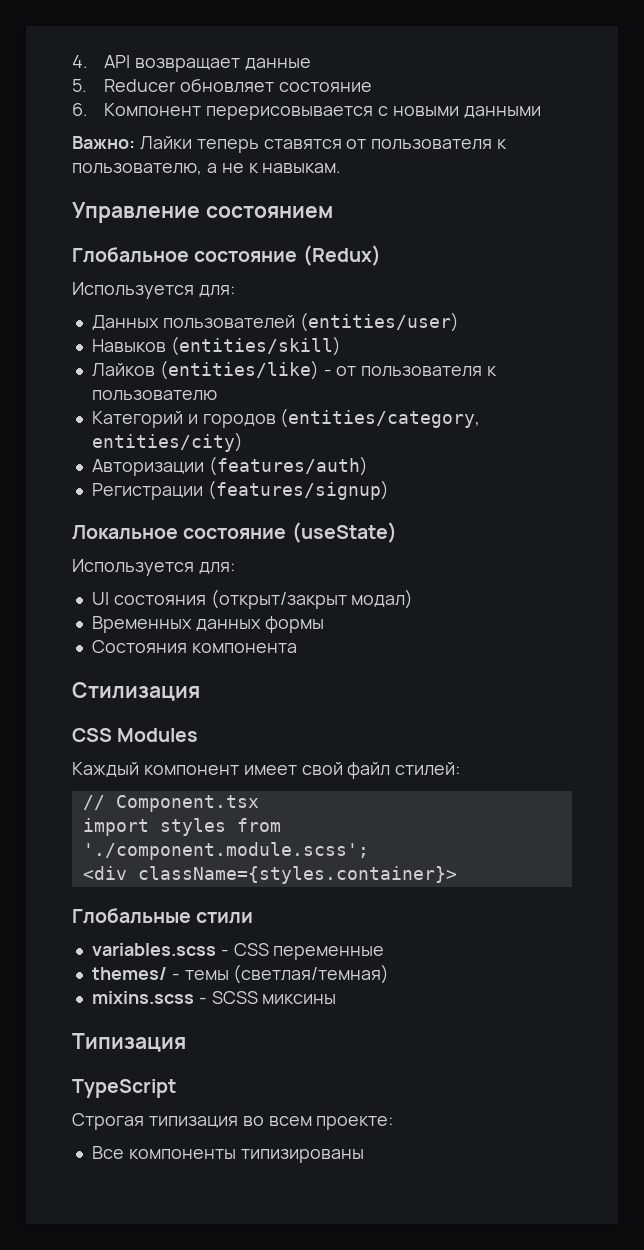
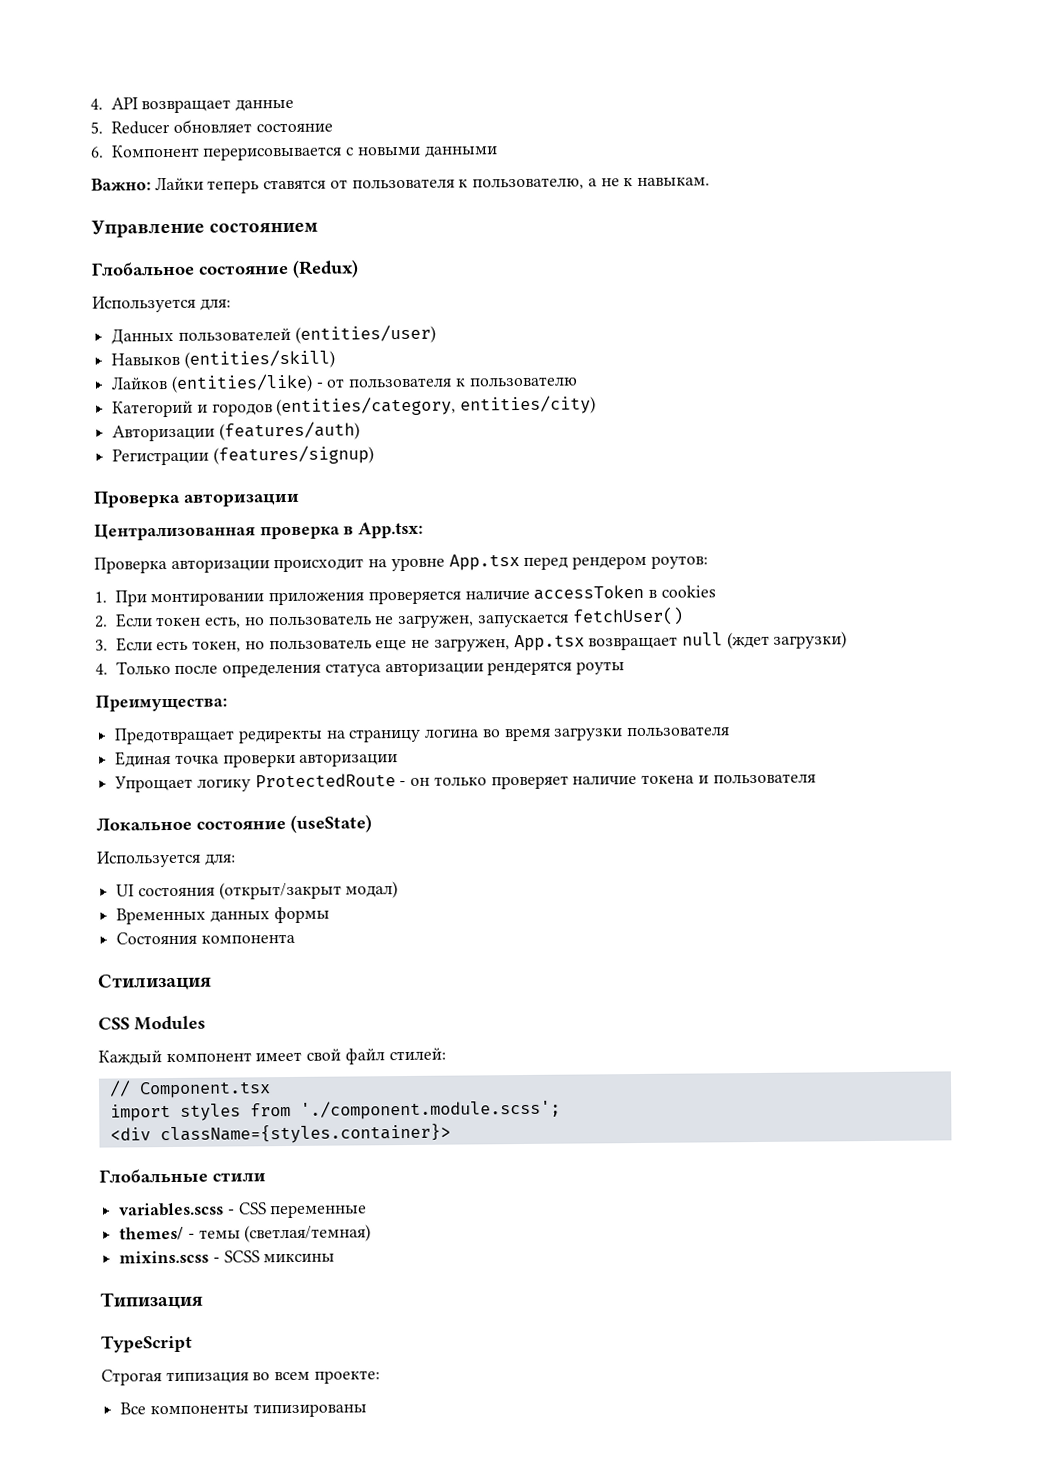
  Регистрации (features/signup)
+ Проверка авторизации
+ Централизованная проверка в App.tsx:
+ Проверка авторизации происходит на уровне App.tsx перед рендером роутов:
+ 1. При монтировании приложения проверяется наличие accessToken в cookies
+ 2. Если токен есть, но пользователь не загружен, запускается fetchUser()
+ 3. Если есть токен, но пользователь еще не загружен, App.tsx возвращает null (ждет загрузки)
+ 4. Только после определения статуса авторизации рендерятся роуты
+ Преимущества:
+ Предотвращает редиректы на страницу логина во время загрузки пользователя
+ Единая точка проверки авторизации
+ Упрощает логику ProtectedRoute - он только проверяет наличие токена и пользователя

